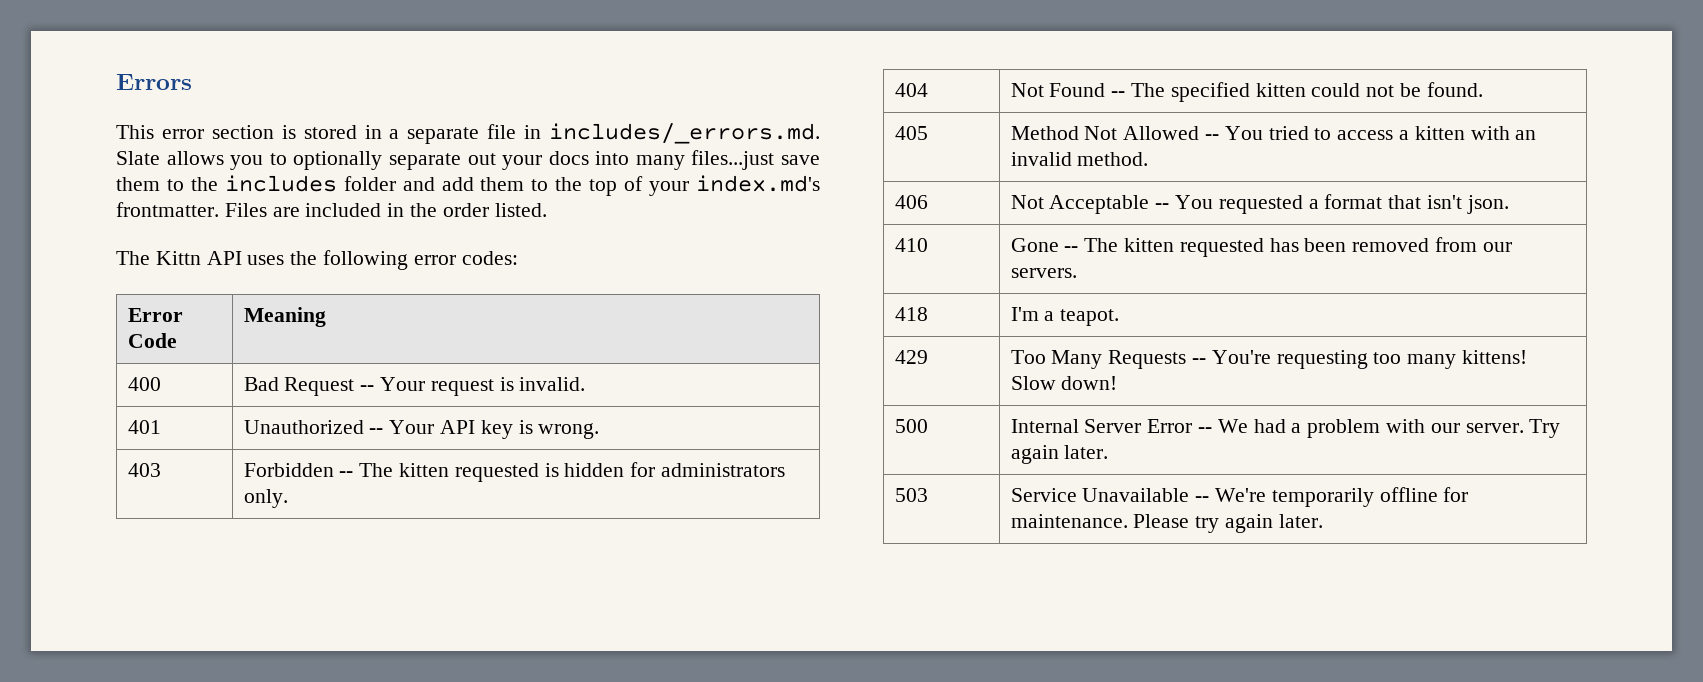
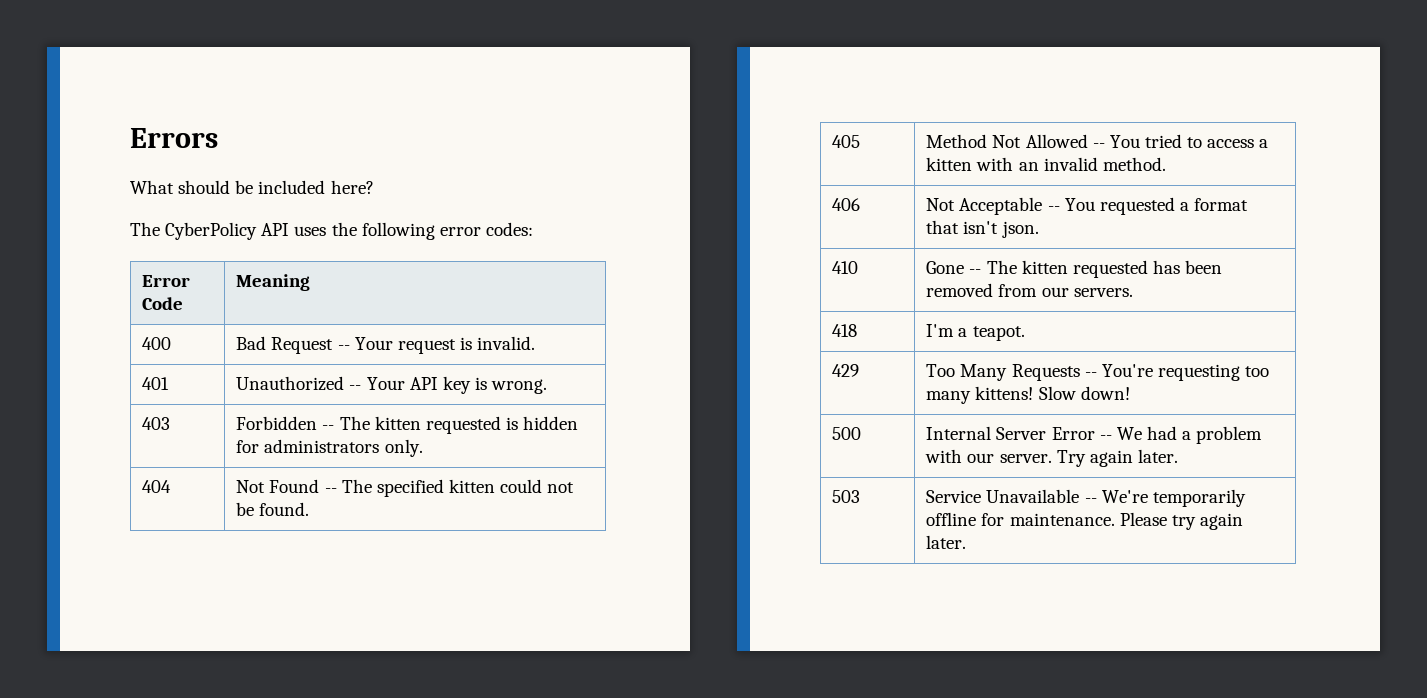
- This error section is stored in a separate file in includes/_errors.md. Slate allows you to optionally separate out your docs into many files...just save them to the includes folder and add them to the top of your index.md's frontmatter. Files are included in the order listed.
- The Kittn API uses the following error codes:
+ What should be included here?
+ The CyberPolicy API uses the following error codes:

